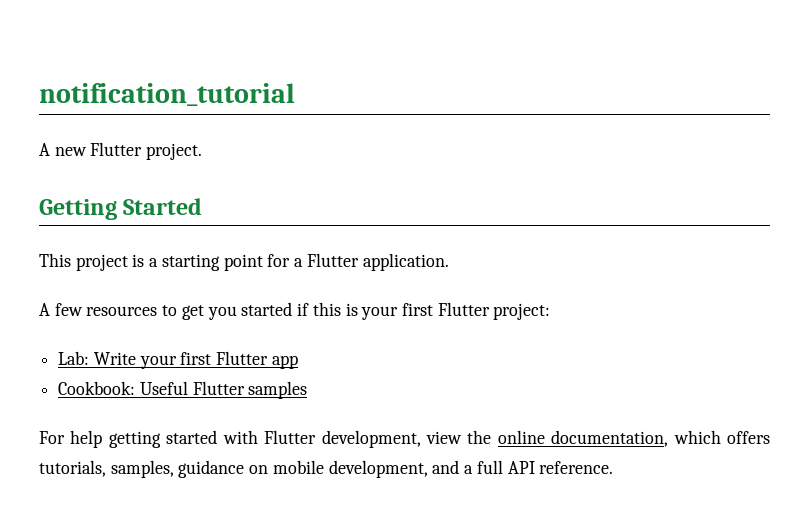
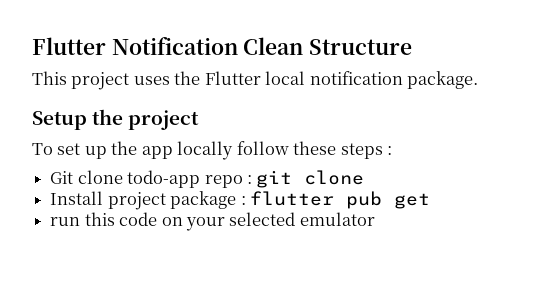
- notification_tutorial
- A new Flutter project.
- Getting Started
- This project is a starting point for a Flutter application.
- A few resources to get you started if this is your first Flutter project:
- Lab: Write your first Flutter app
- Cookbook: Useful Flutter samples
- For help getting started with Flutter development, view the online documentation, which offers tutorials, samples, guidance on mobile development, and a full API reference.
+ Flutter Notification Clean Structure
+ This project uses the Flutter local notification package.
+ Setup the project
+ To set up the app locally follow these steps :
+ Git clone todo-app repo : git clone
+ Install project package : flutter pub get
+ run this code on your selected emulator

